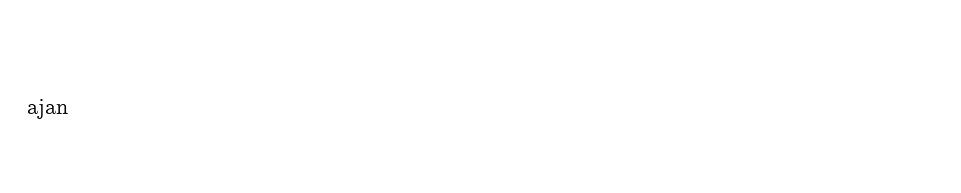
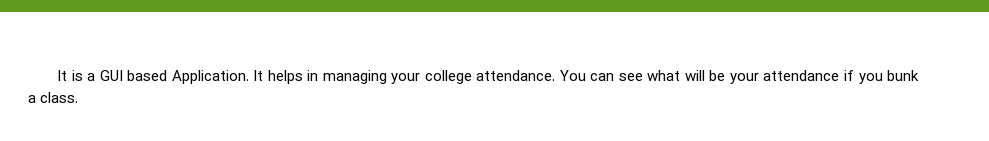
- ajan
+ It is a GUI based Application. It helps in managing your college attendance. You can see what will be your attendance if you bunk a class.

